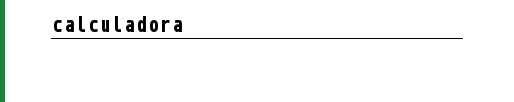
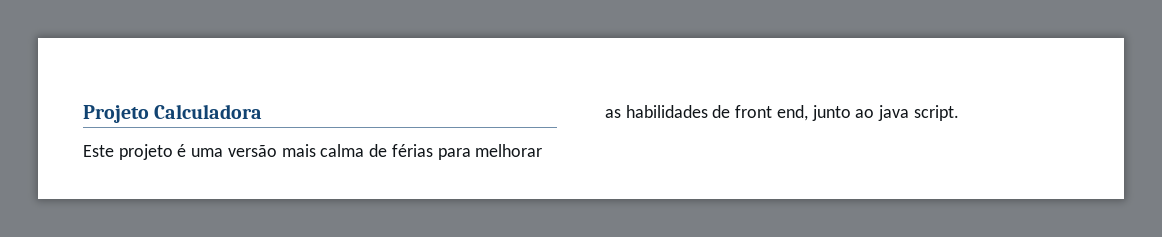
- calculadora
+ Projeto Calculadora
+ Este projeto é uma versão mais calma de férias para melhorar as habilidades de front end, junto ao java script.

